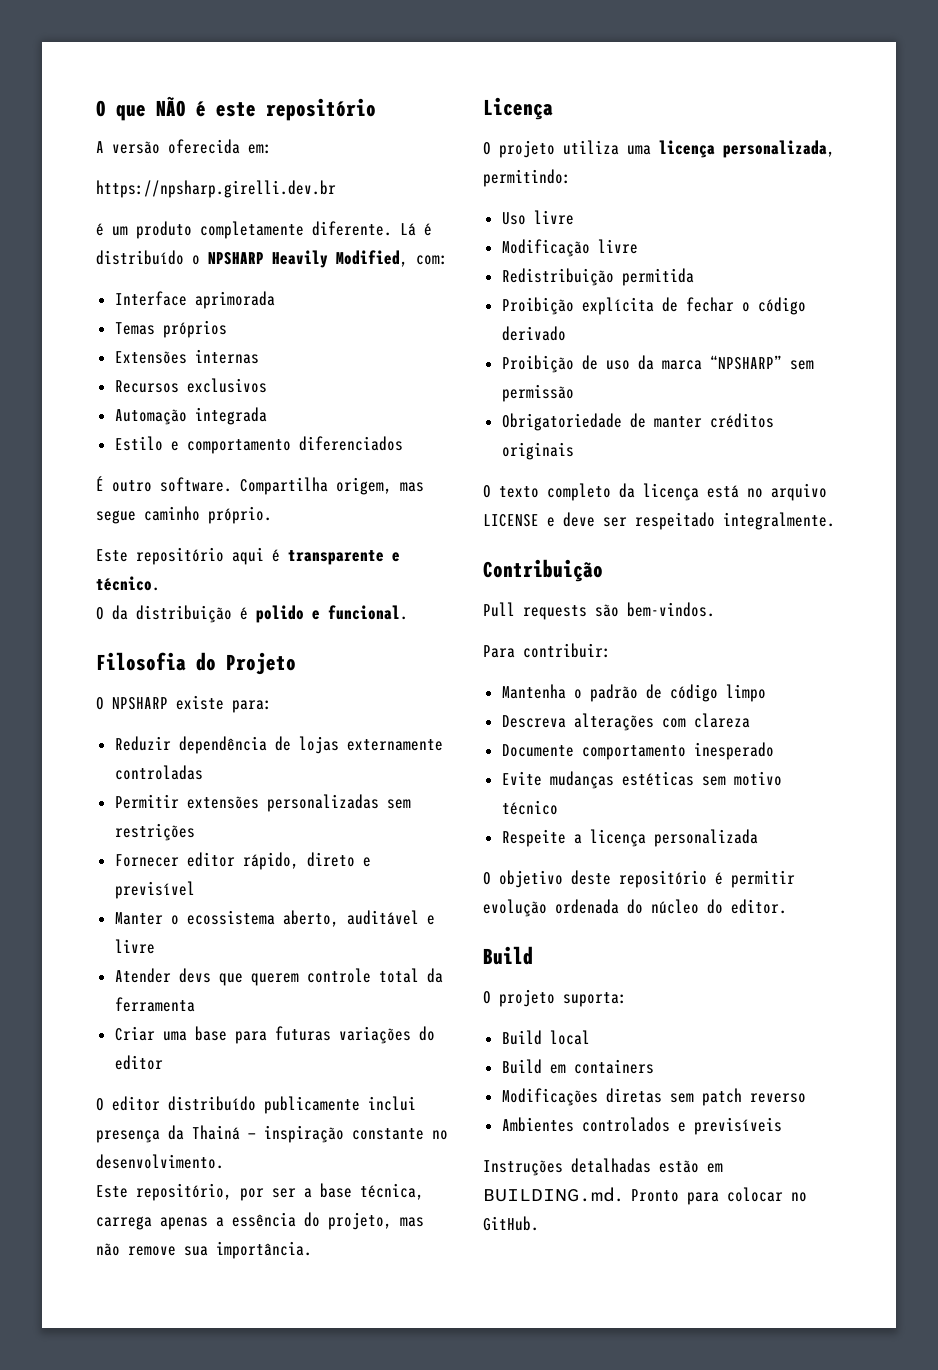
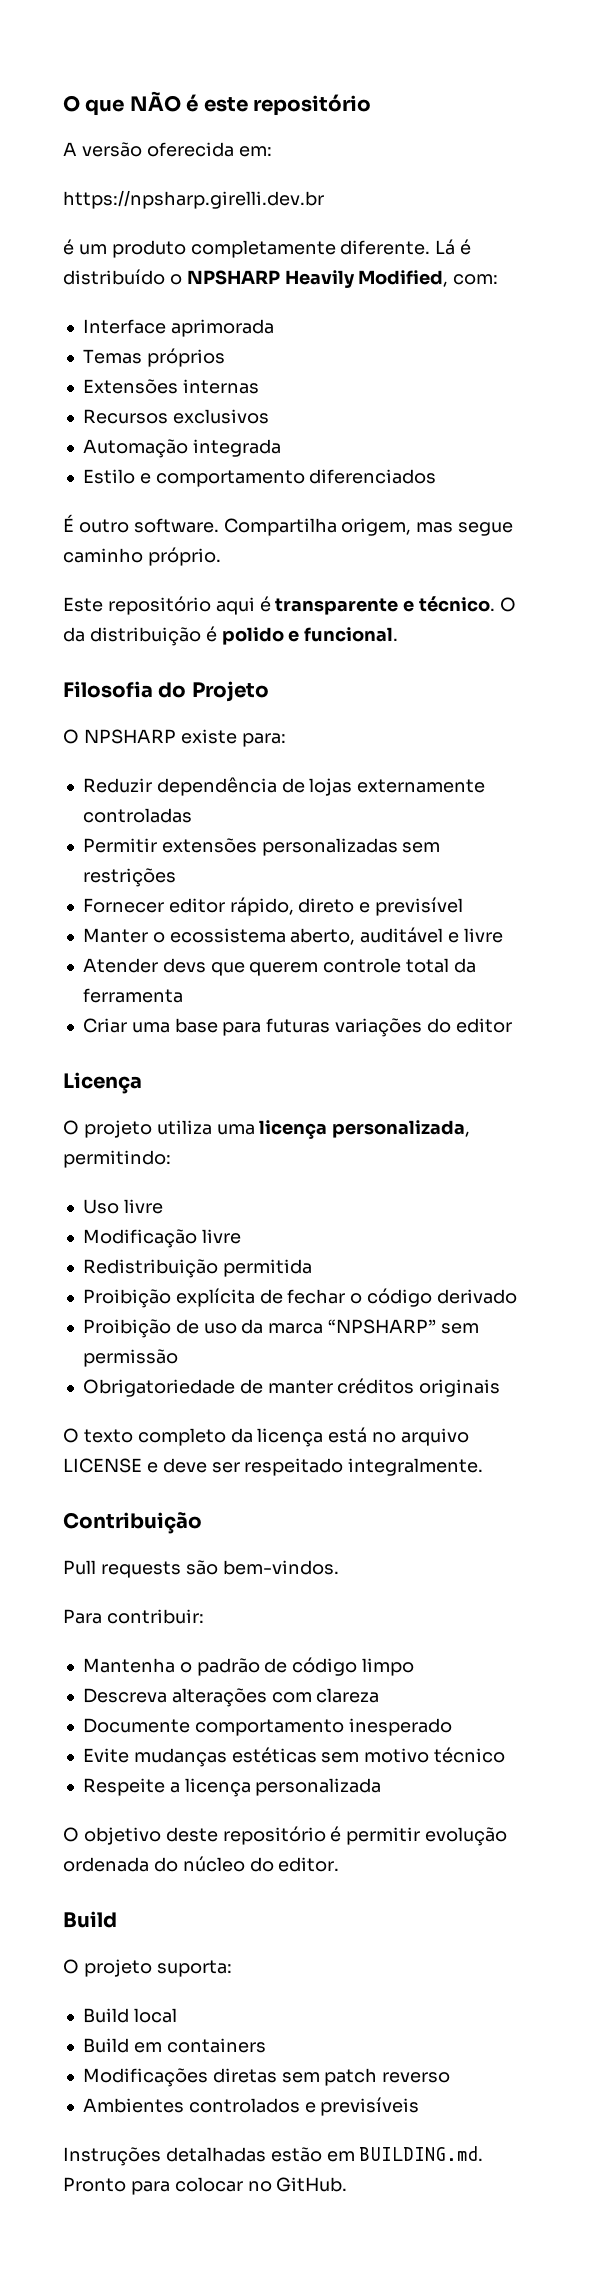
- Este repositório aqui é transparente e técnico.
- O da distribuição é polido e funcional.
+ Este repositório aqui é transparente e técnico. O da distribuição é polido e funcional.
- O editor distribuído publicamente inclui presença da Thainá — inspiração constante no desenvolvimento.
- Este repositório, por ser a base técnica, carrega apenas a essência do projeto, mas não remove sua importância.

